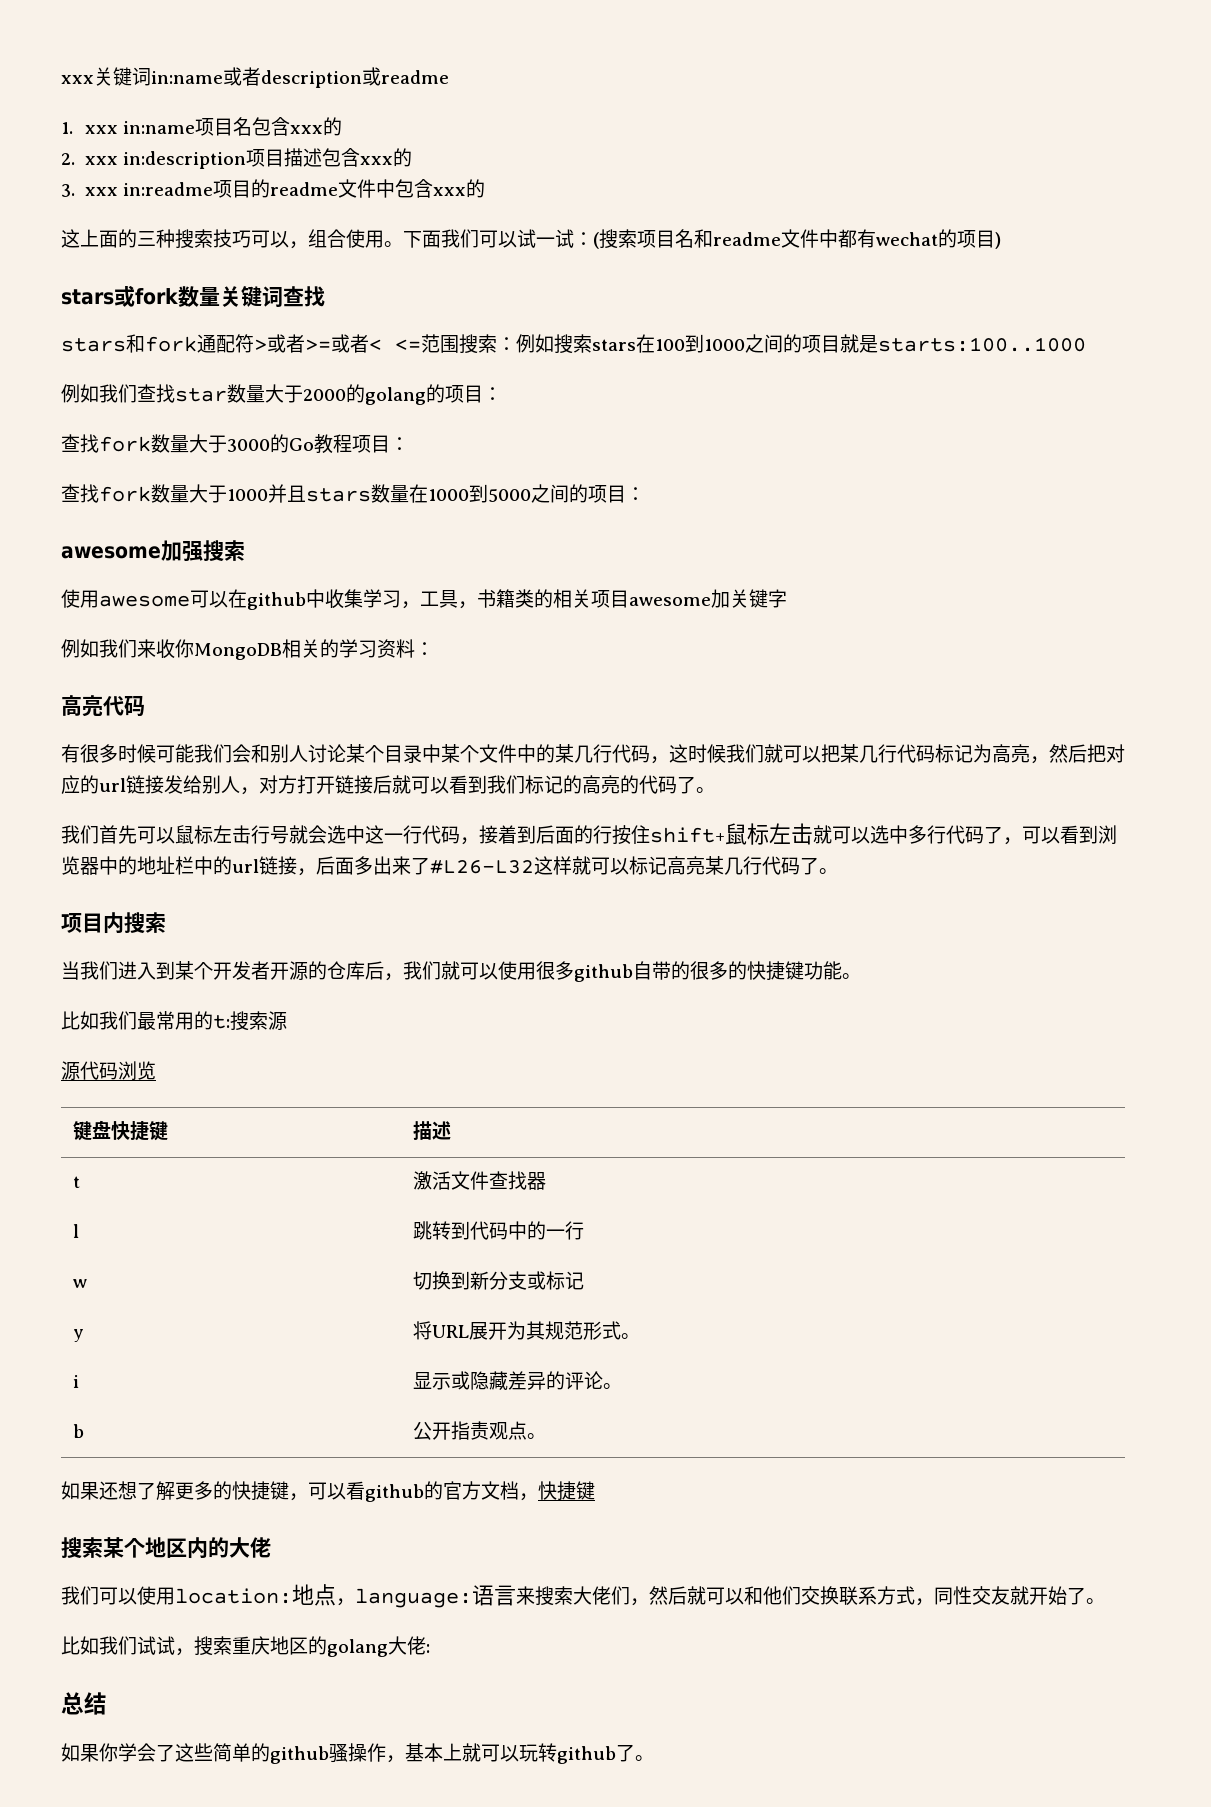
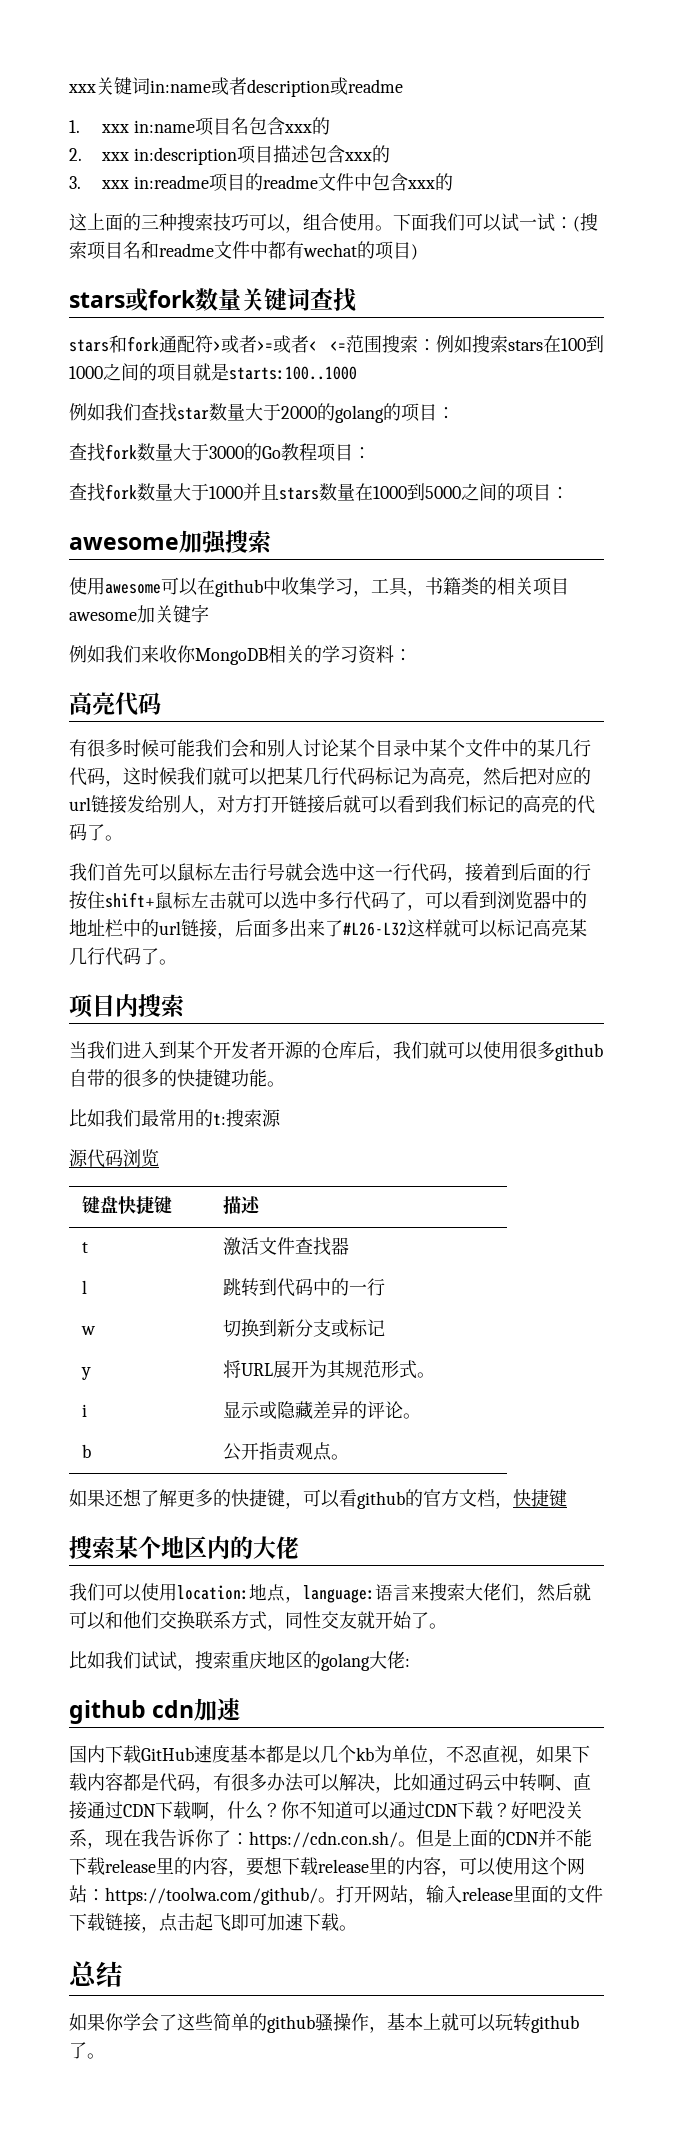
+ github cdn加速
+ 国内下载GitHub速度基本都是以几个kb为单位，不忍直视，如果下载内容都是代码，有很多办法可以解决，比如通过码云中转啊、直接通过CDN下载啊，什么？你不知道可以通过CDN下载？好吧没关系，现在我告诉你了：https://cdn.con.sh/。但是上面的CDN并不能下载release里的内容，要想下载release里的内容，可以使用这个网站：https://toolwa.com/github/。打开网站，输入release里面的文件下载链接，点击起飞即可加速下载。

